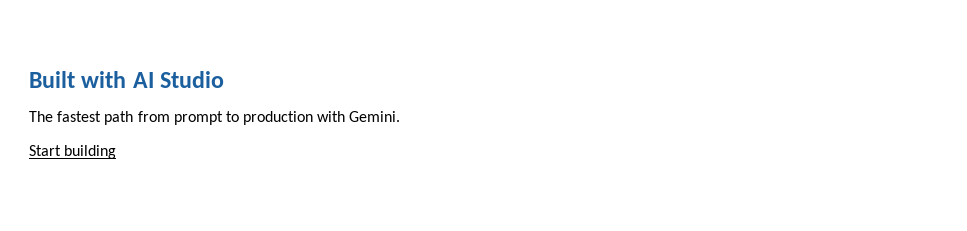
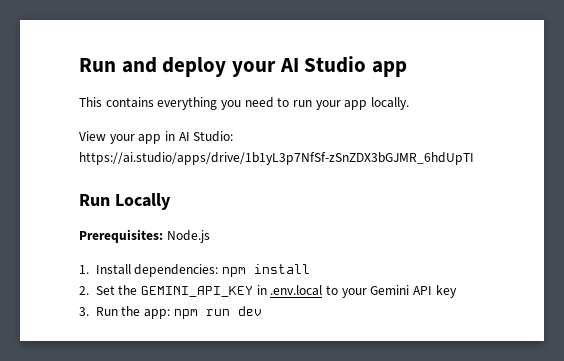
- Built with AI Studio
- The fastest path from prompt to production with Gemini.
- Start building
+ Run and deploy your AI Studio app
+ This contains everything you need to run your app locally.
+ View your app in AI Studio: https://ai.studio/apps/drive/1b1yL3p7NfSf-zSnZDX3bGJMR_6hdUpTI
+ Run Locally
+ Prerequisites: Node.js
+ 1. Install dependencies: npm install
+ 2. Set the GEMINI_API_KEY in .env.local to your Gemini API key
+ 3. Run the app: npm run dev

